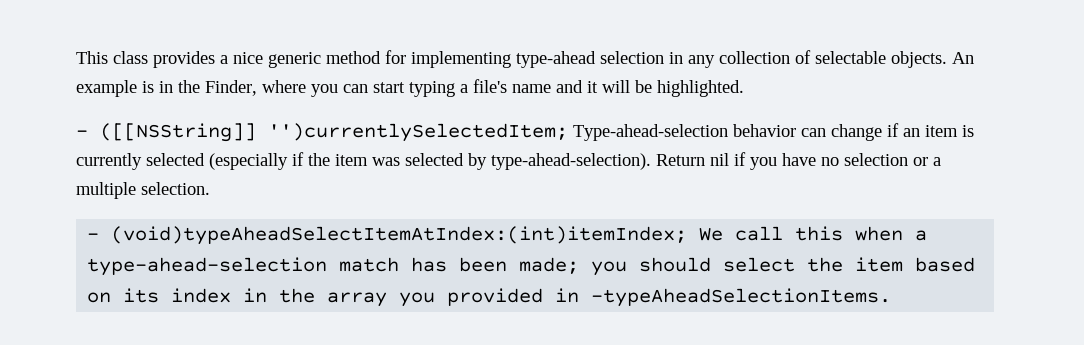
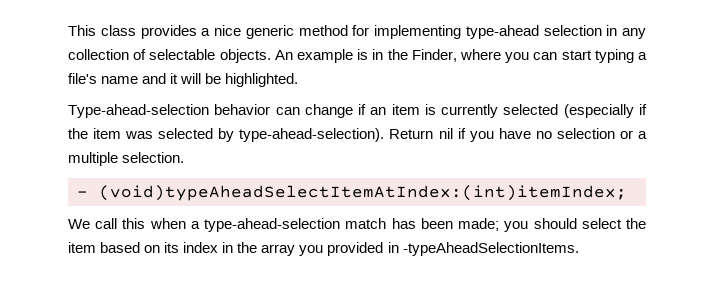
- - ([[NSString]] '')currentlySelectedItem; Type-ahead-selection behavior can change if an item is currently selected (especially if the item was selected by type-ahead-selection).
+ Type-ahead-selection behavior can change if an item is currently selected (especially if the item was selected by type-ahead-selection).
- - (void)typeAheadSelectItemAtIndex:(int)itemIndex; We call this when a type-ahead-selection match has been made; you should select the item based on its index in the array you provided in -typeAheadSelectionItems.
+ - (void)typeAheadSelectItemAtIndex:(int)itemIndex;
+ We call this when a type-ahead-selection match has been made; you should select the item based on its index in the array you provided in -typeAheadSelectionItems.

